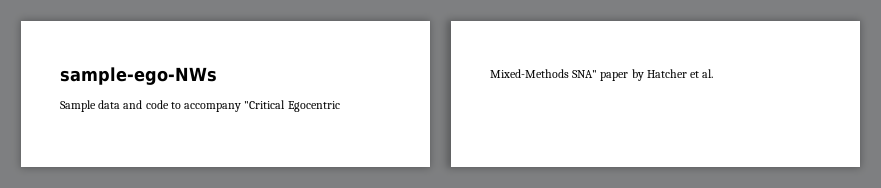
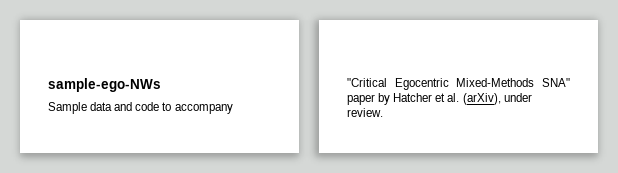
- Sample data and code to accompany "Critical Egocentric Mixed-Methods SNA" paper by Hatcher et al.
+ Sample data and code to accompany "Critical Egocentric Mixed-Methods SNA" paper by Hatcher et al. (arXiv), under review.

